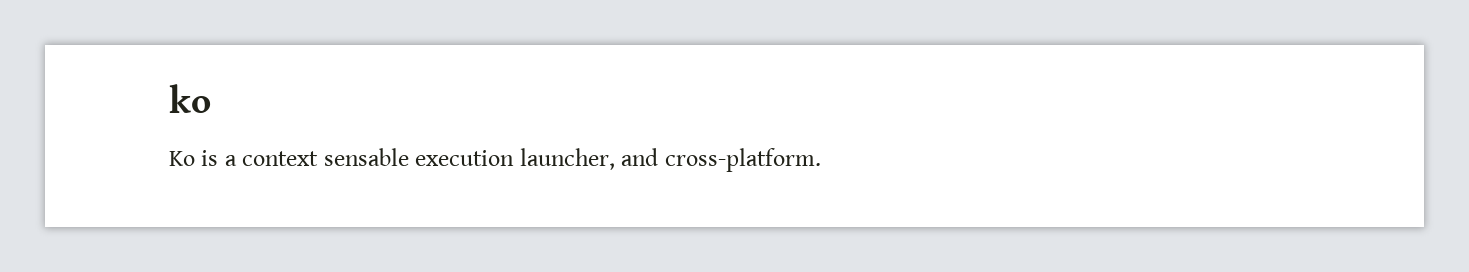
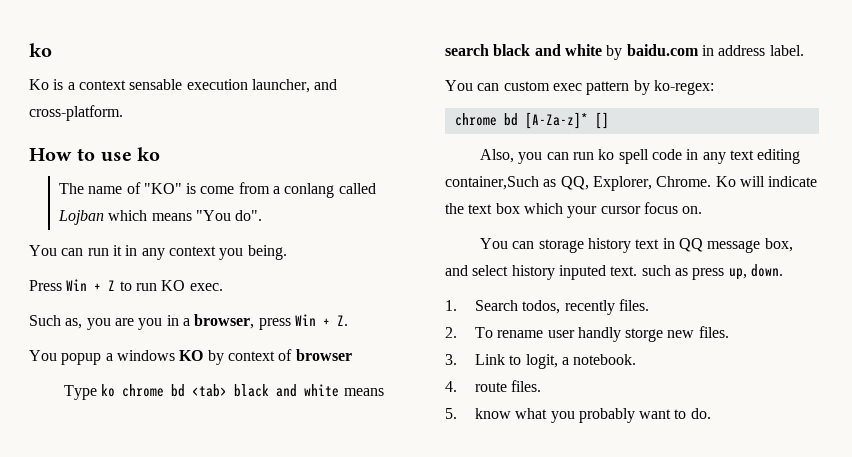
+ How to use ko
+ The name of "KO" is come from a conlang called Lojban which means "You do".
+ You can run it in any context you being.
+ Press Win + Z to run KO exec.
+ Such as, you are you in a browser, press Win + Z.
+ You popup a windows KO by context of browser
+ Type ko chrome bd <tab> black and white means search black and white by baidu.com in address label.
+ You can custom exec pattern by ko-regex:
+ chrome bd [A-Za-z]* []
+ Also, you can run ko spell code in any text editing container,Such as QQ, Explorer, Chrome. Ko will indicate the text box which your cursor focus on.
+ You can storage history text in QQ message box, and select history inputed text. such as press up, down.
+ 1. Search todos, recently files.
+ 2. To rename user handly storge new files.
+ 3. Link to logit, a notebook.
+ 4. route files.
+ 5. know what you probably want to do.

